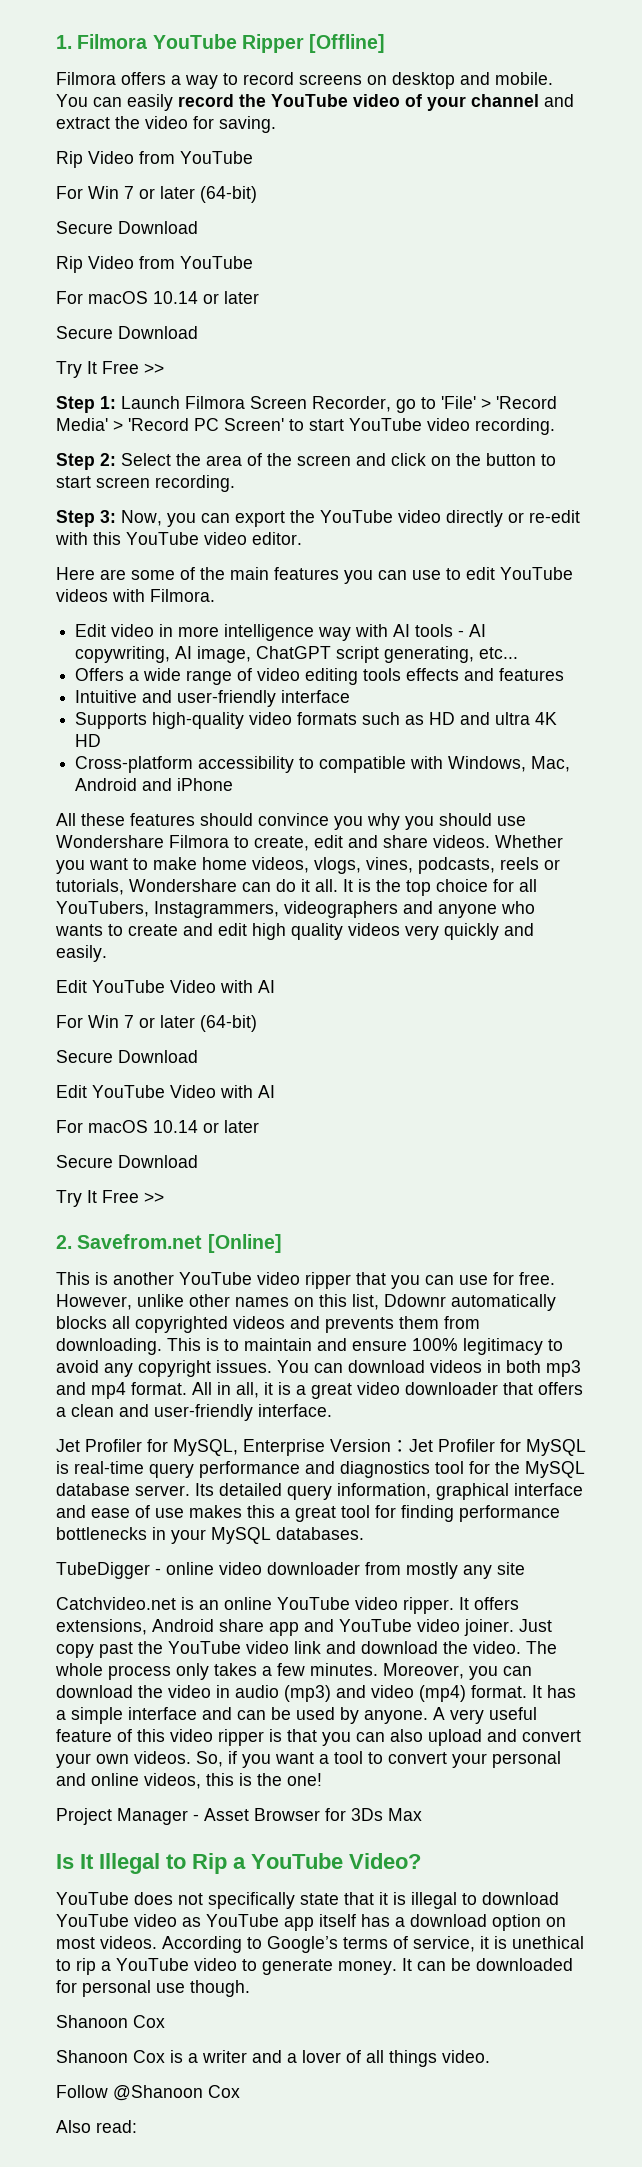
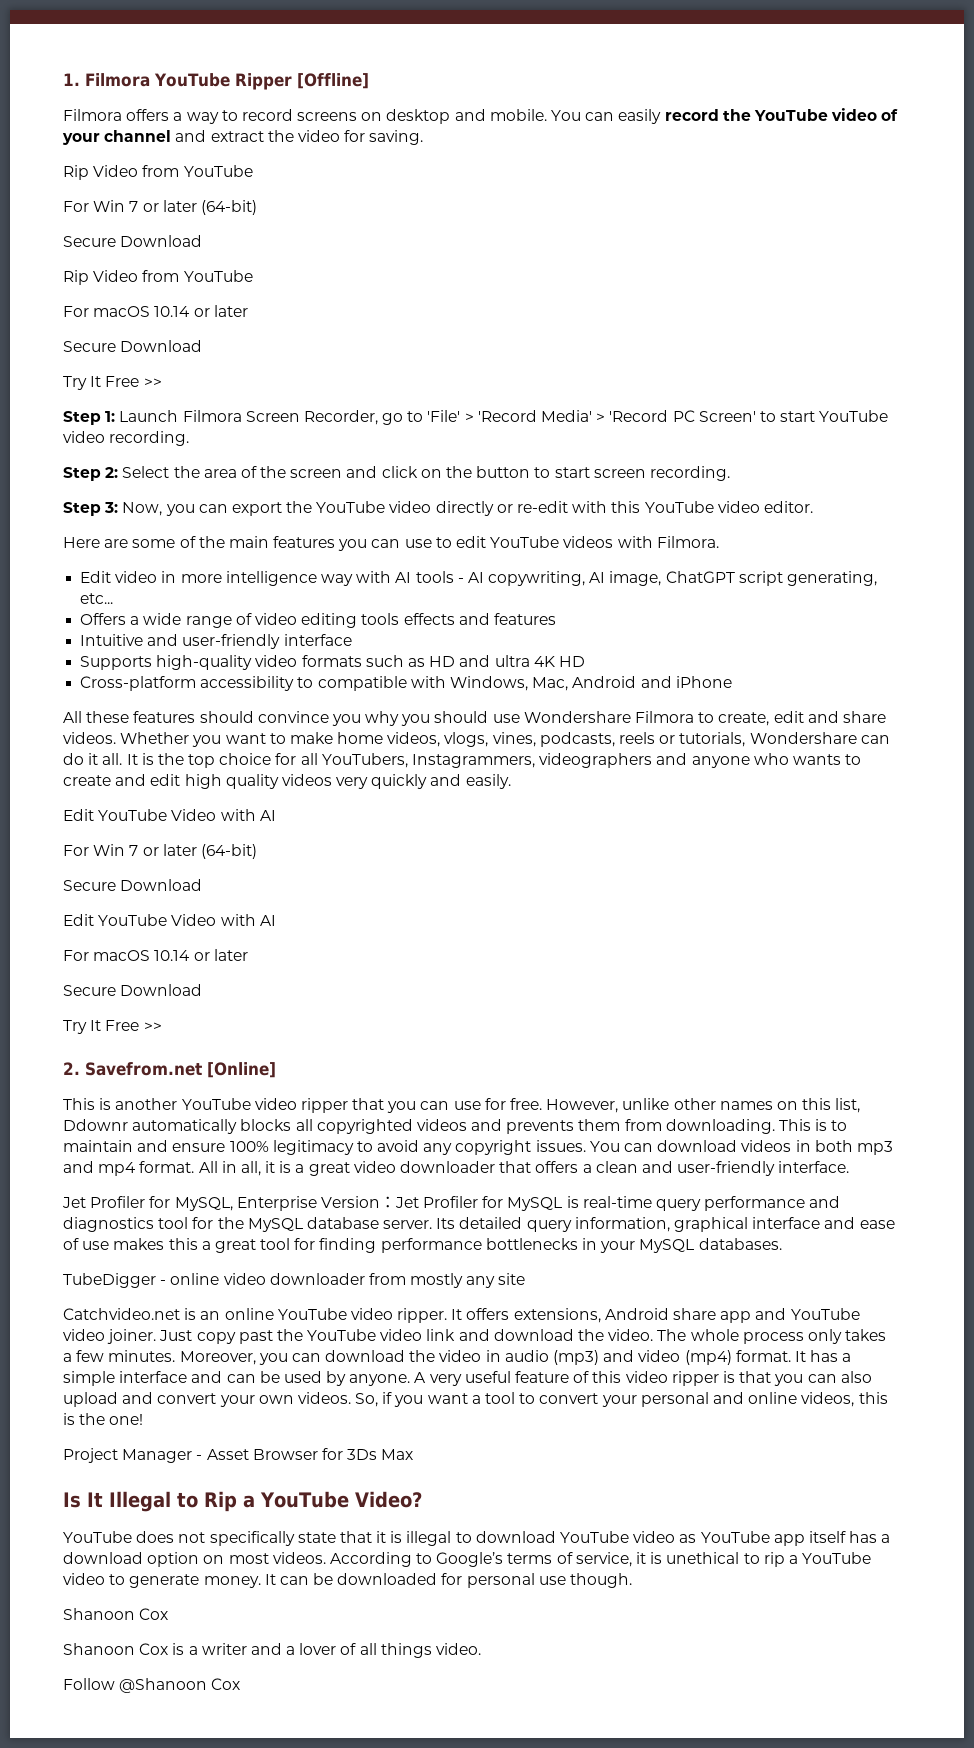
- Also read:

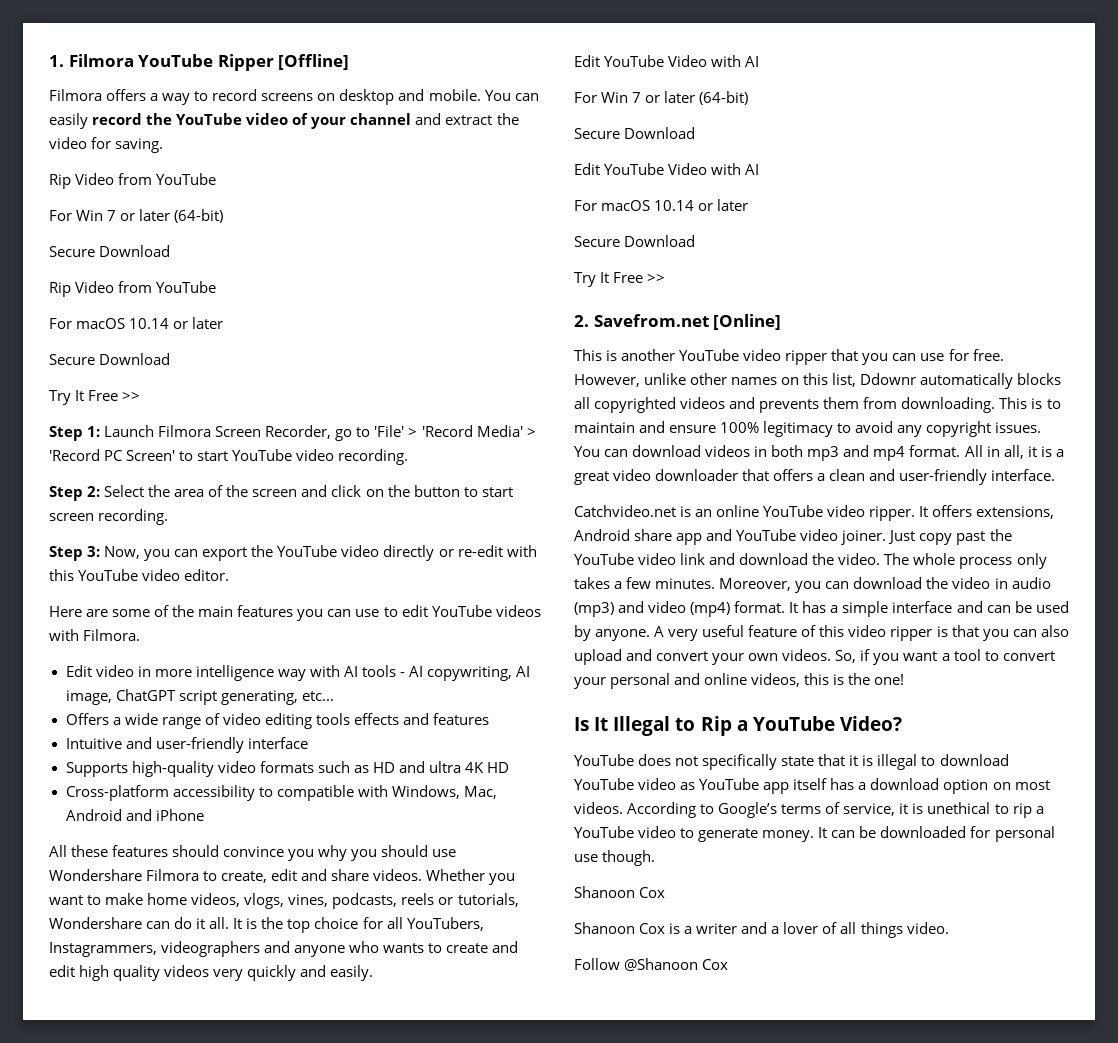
- Jet Profiler for MySQL, Enterprise Version：Jet Profiler for MySQL is real-time query performance and diagnostics tool for the MySQL database server. Its detailed query information, graphical interface and ease of use makes this a great tool for finding performance bottlenecks in your MySQL databases.
- TubeDigger - online video downloader from mostly any site
- Project Manager - Asset Browser for 3Ds Max

